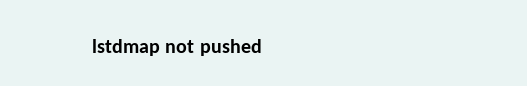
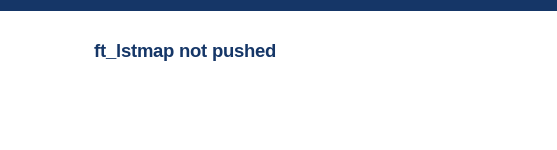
- lstdmap not pushed
+ ft_lstmap not pushed

